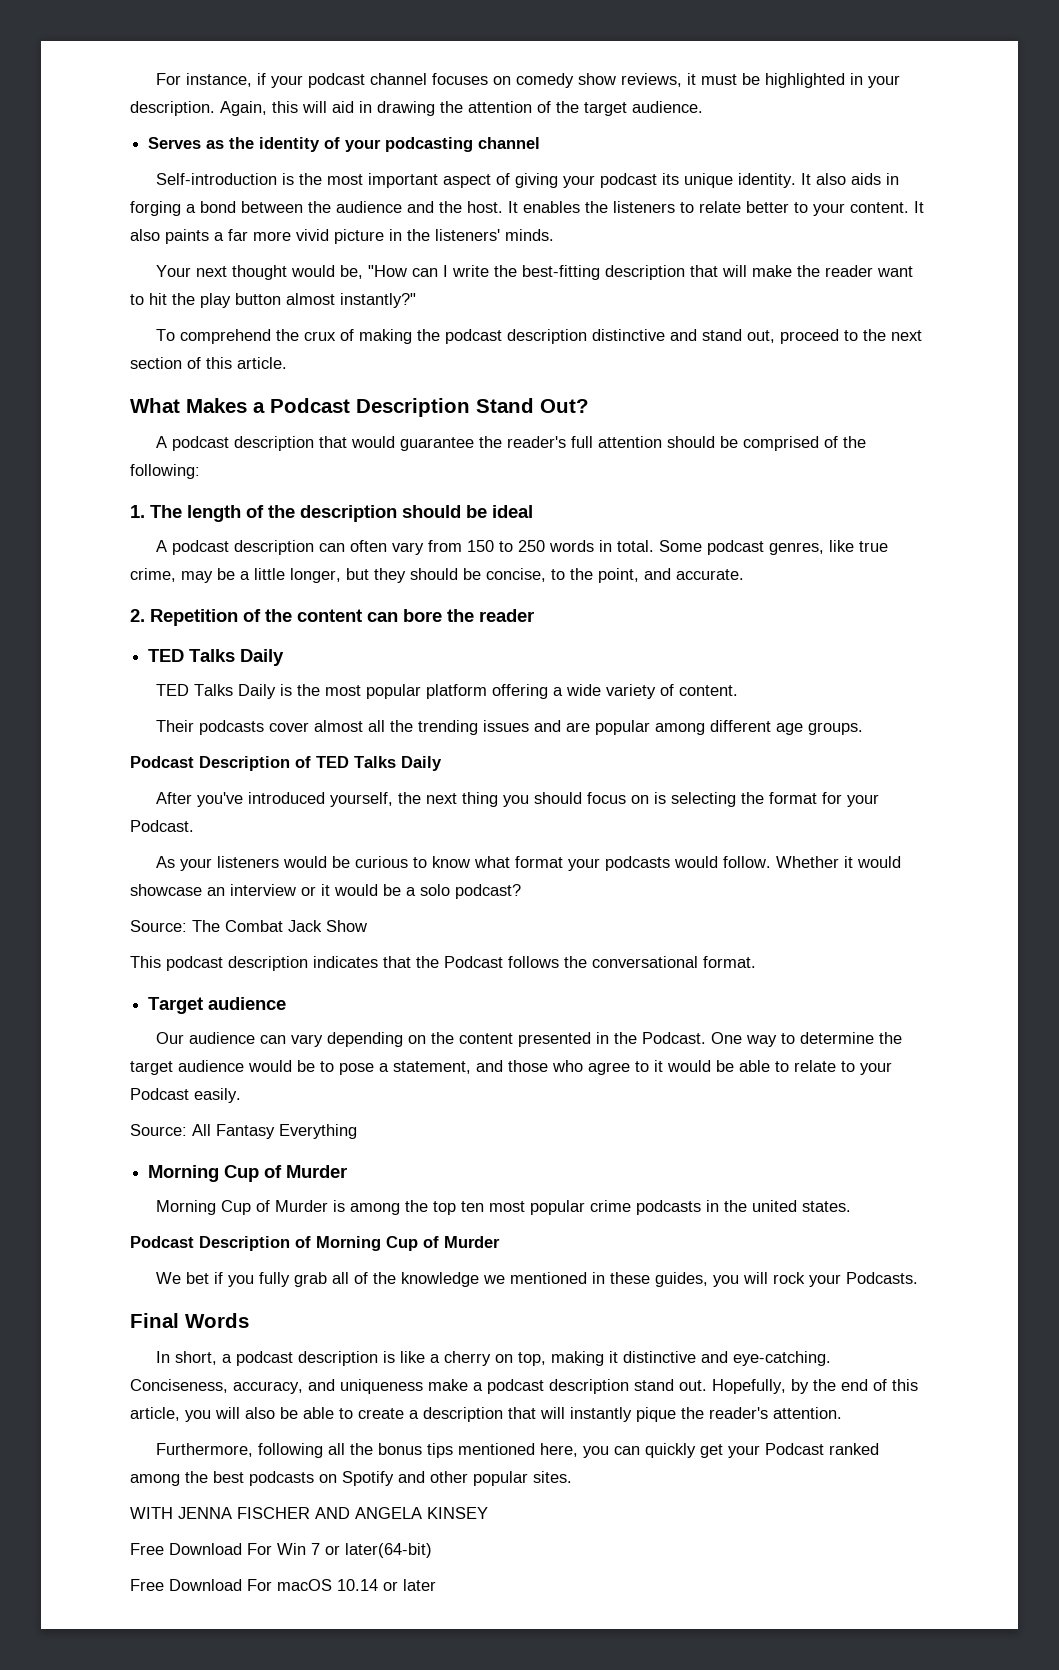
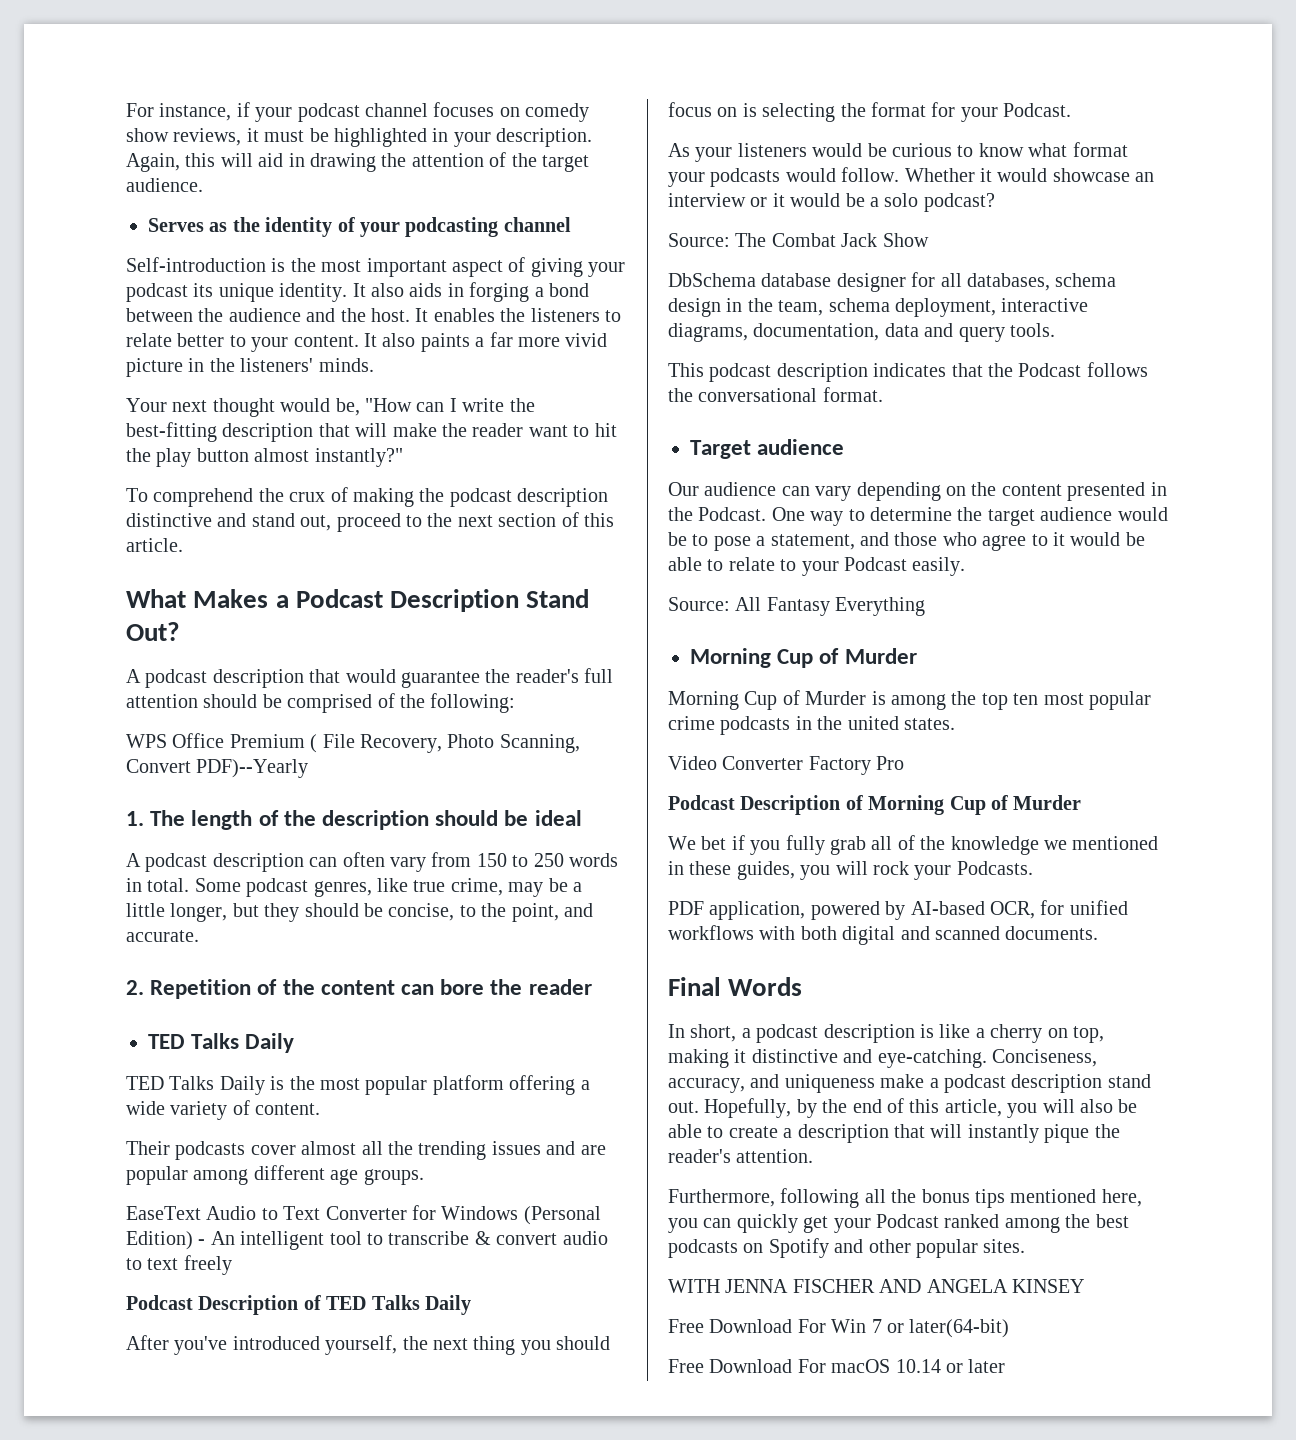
+ WPS Office Premium ( File Recovery, Photo Scanning, Convert PDF)--Yearly
+ EaseText Audio to Text Converter for Windows (Personal Edition) - An intelligent tool to transcribe & convert audio to text freely
+ DbSchema database designer for all databases, schema design in the team, schema deployment, interactive diagrams, documentation, data and query tools.
+ Video Converter Factory Pro
+ PDF application, powered by AI-based OCR, for unified workflows with both digital and scanned documents.

